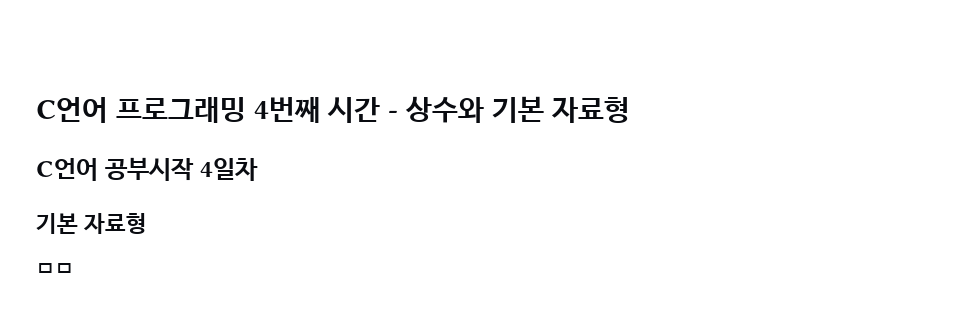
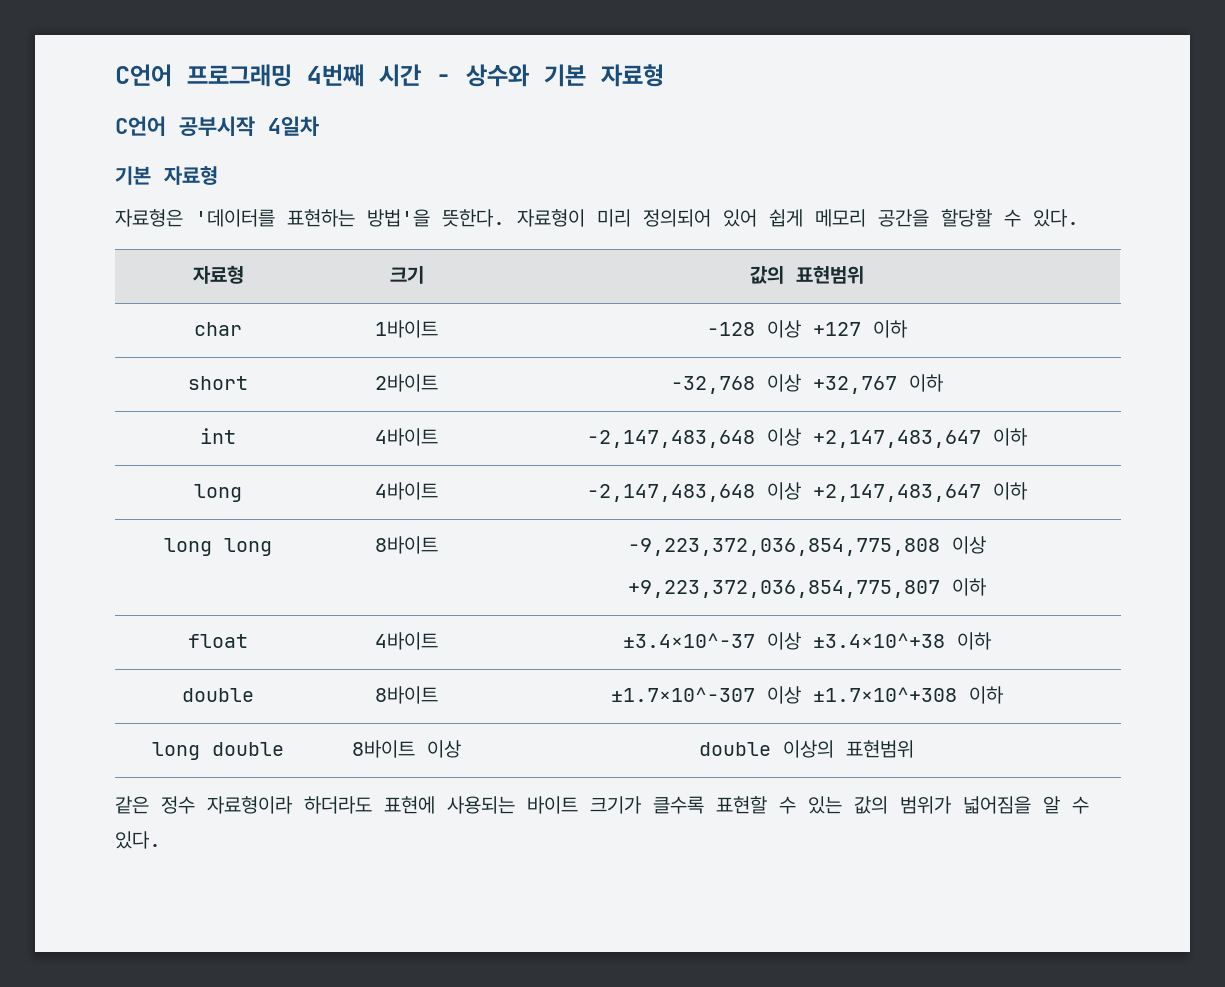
- ㅁㅁ
+ 자료형은 '데이터를 표현하는 방법'을 뜻한다. 자료형이 미리 정의되어 있어 쉽게 메모리 공간을 할당할 수 있다.
+ 자료형 | 크기 | 값의 표현범위
+ char | 1바이트 | -128 이상 +127 이하
+ short | 2바이트 | -32,768 이상 +32,767 이하
+ int | 4바이트 | -2,147,483,648 이상 +2,147,483,647 이하
+ long | 4바이트 | -2,147,483,648 이상 +2,147,483,647 이하
+ long long | 8바이트 | -9,223,372,036,854,775,808 이상
+ +9,223,372,036,854,775,807 이하
+ float | 4바이트 | ±3.4×10^-37 이상 ±3.4×10^+38 이하
+ double | 8바이트 | ±1.7×10^-307 이상 ±1.7×10^+308 이하
+ long double | 8바이트 이상 | double 이상의 표현범위
+ 같은 정수 자료형이라 하더라도 표현에 사용되는 바이트 크기가 클수록 표현할 수 있는 값의 범위가 넓어짐을 알 수 있다.

